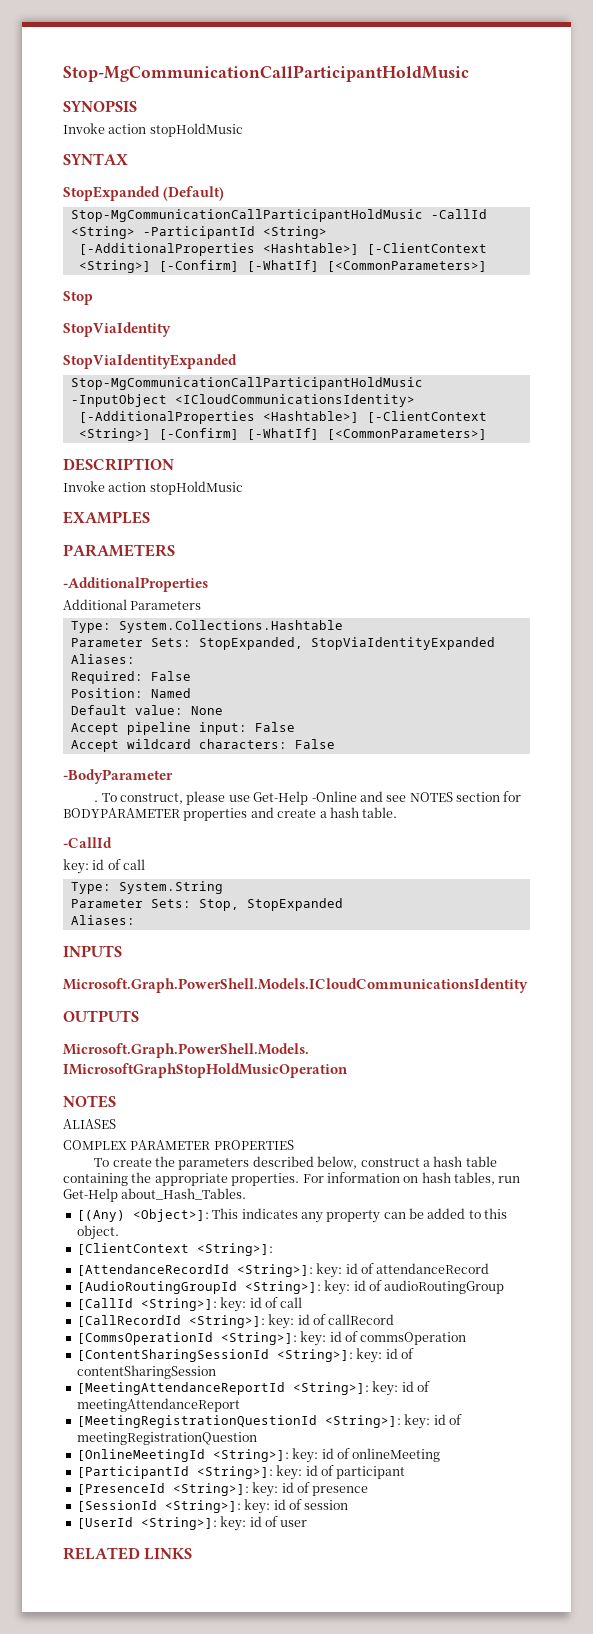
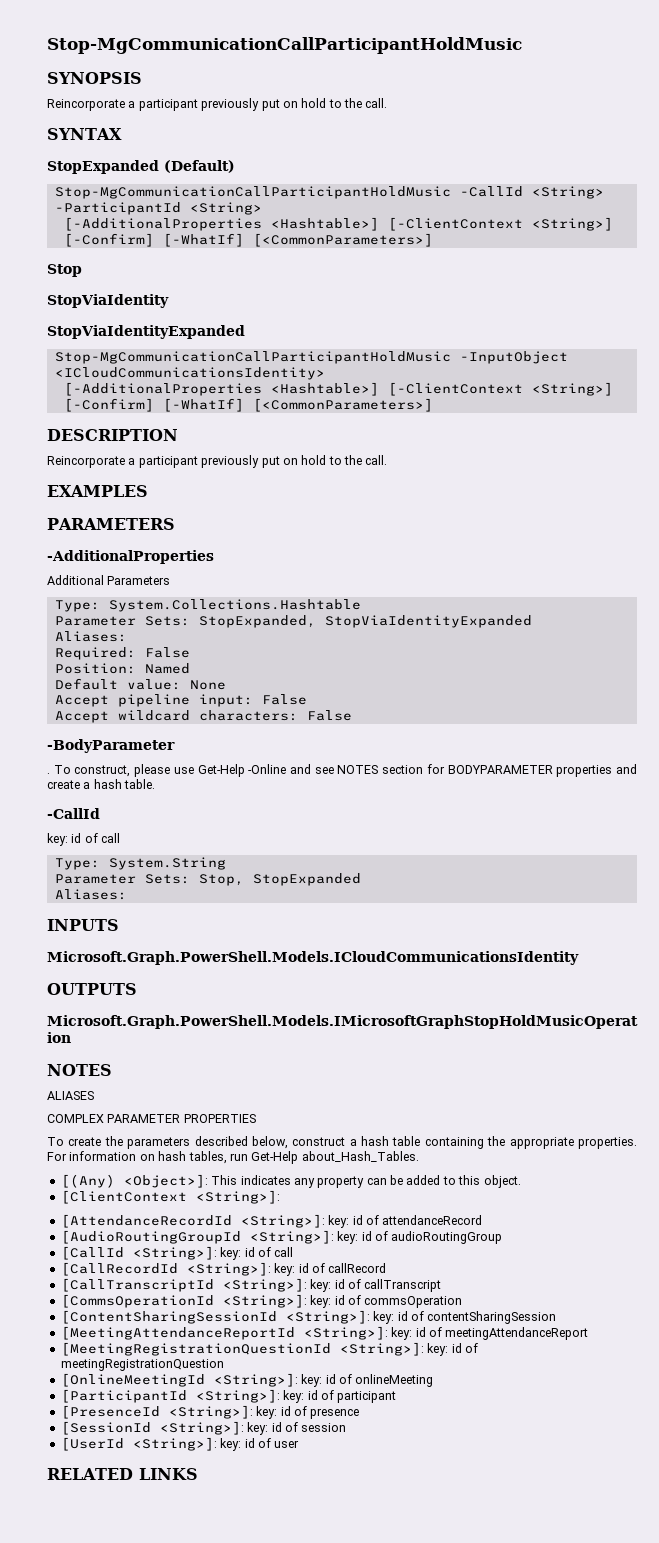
  SYNOPSIS
- Invoke action stopHoldMusic
+ Reincorporate a participant previously put on hold to the call.
  DESCRIPTION
- Invoke action stopHoldMusic
+ Reincorporate a participant previously put on hold to the call.
+ [CallTranscriptId <String>]: key: id of callTranscript

